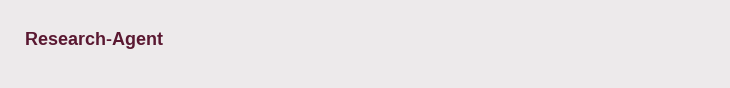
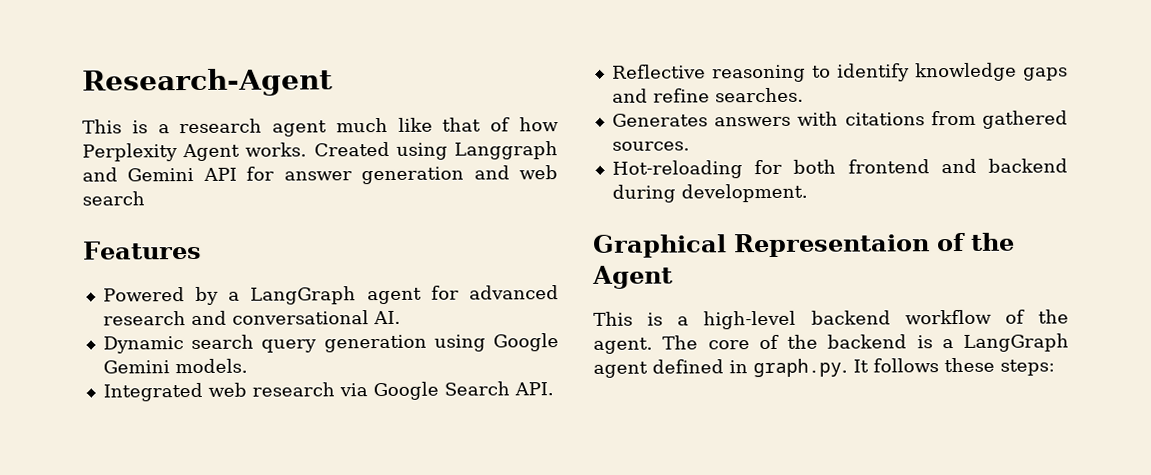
+ This is a research agent much like that of how Perplexity Agent works. Created using Langgraph and Gemini API for answer generation and web search
+ Features
+ Powered by a LangGraph agent for advanced research and conversational AI.
+ Dynamic search query generation using Google Gemini models.
+ Integrated web research via Google Search API.
+ Reflective reasoning to identify knowledge gaps and refine searches.
+ Generates answers with citations from gathered sources.
+ Hot-reloading for both frontend and backend during development.
+ Graphical Representaion of the Agent
+ This is a high-level backend workflow of the agent. The core of the backend is a LangGraph agent defined in graph.py. It follows these steps:

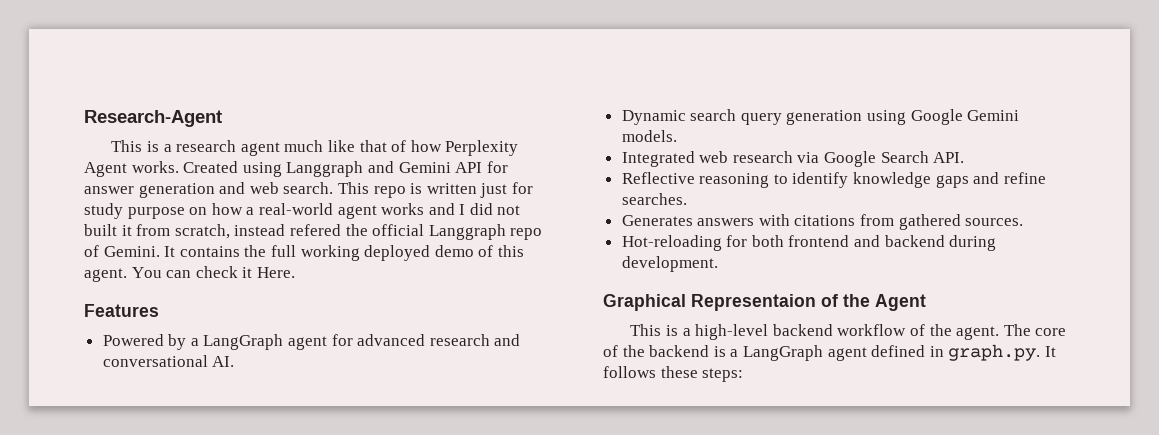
- Created using Langgraph and Gemini API for answer generation and web search
+ Created using Langgraph and Gemini API for answer generation and web search. This repo is written just for study purpose on how a real-world agent works and I did not built it from scratch, instead refered the official Langgraph repo of Gemini. It contains the full working deployed demo of this agent. You can check it Here.

